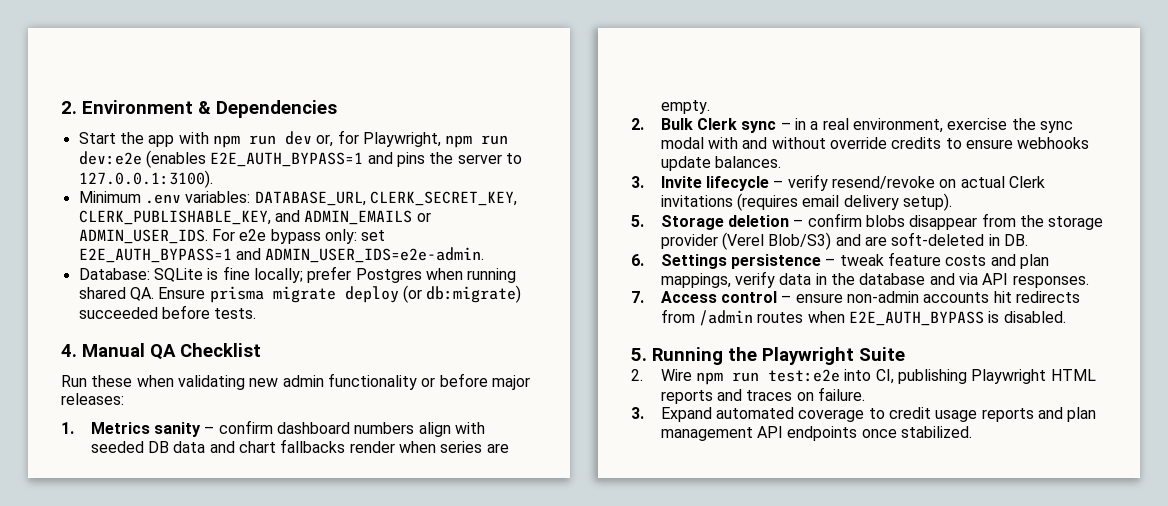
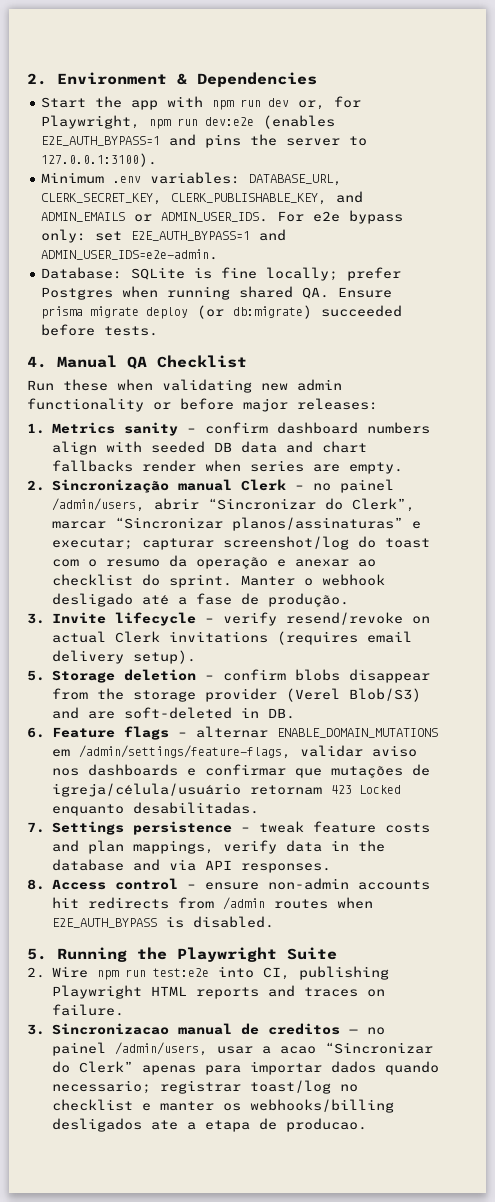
- 2. Bulk Clerk sync – in a real environment, exercise the sync modal with and without override credits to ensure webhooks update balances.
+ 2. Sincronização manual Clerk – no painel /admin/users, abrir “Sincronizar do Clerk”, marcar “Sincronizar planos/assinaturas” e executar; capturar screenshot/log do toast com o resumo da operação e anexar ao checklist do sprint. Manter o webhook desligado até a fase de produção.
- 6. Settings persistence – tweak feature costs and plan mappings, verify data in the database and via API responses.
+ 6. Feature flags – alternar ENABLE_DOMAIN_MUTATIONS em /admin/settings/feature-flags, validar aviso nos dashboards e confirmar que mutações de igreja/célula/usuário retornam 423 Locked enquanto desabilitadas.
+ 7. Settings persistence – tweak feature costs and plan mappings, verify data in the database and via API responses.
- 7. Access control – ensure non-admin accounts hit redirects from /admin routes when E2E_AUTH_BYPASS is disabled.
+ 8. Access control – ensure non-admin accounts hit redirects from /admin routes when E2E_AUTH_BYPASS is disabled.
- 3. Expand automated coverage to credit usage reports and plan management API endpoints once stabilized.
+ 3. Sincronizacao manual de creditos — no painel /admin/users, usar a acao “Sincronizar do Clerk” apenas para importar dados quando necessario; registrar toast/log no checklist e manter os webhooks/billing desligados ate a etapa de producao.

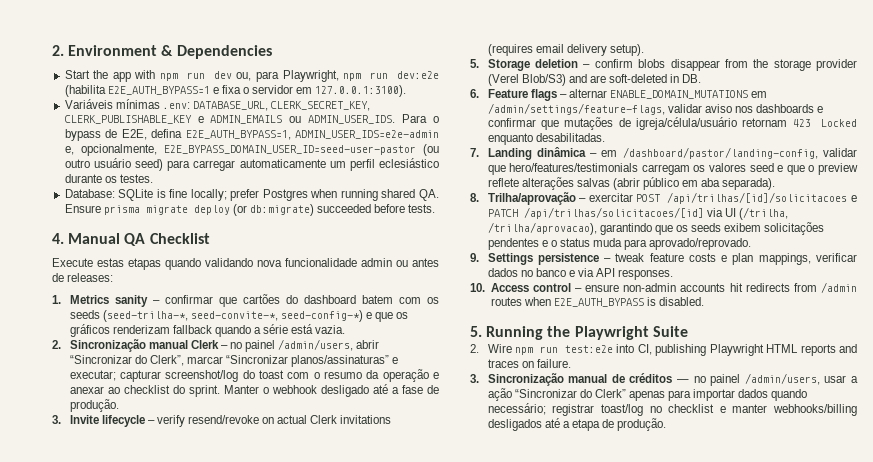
- Start the app with npm run dev or, for Playwright, npm run dev:e2e (enables E2E_AUTH_BYPASS=1 and pins the server to 127.0.0.1:3100).
- Minimum .env variables: DATABASE_URL, CLERK_SECRET_KEY, CLERK_PUBLISHABLE_KEY, and ADMIN_EMAILS or ADMIN_USER_IDS. For e2e bypass only: set E2E_AUTH_BYPASS=1 and ADMIN_USER_IDS=e2e-admin.
+ Start the app with npm run dev ou, para Playwright, npm run dev:e2e (habilita E2E_AUTH_BYPASS=1 e fixa o servidor em 127.0.0.1:3100).
+ Variáveis mínimas .env: DATABASE_URL, CLERK_SECRET_KEY, CLERK_PUBLISHABLE_KEY e ADMIN_EMAILS ou ADMIN_USER_IDS. Para o bypass de E2E, defina E2E_AUTH_BYPASS=1, ADMIN_USER_IDS=e2e-admin e, opcionalmente, E2E_BYPASS_DOMAIN_USER_ID=seed-user-pastor (ou outro usuário seed) para carregar automaticamente um perfil eclesiástico durante os testes.
- Run these when validating new admin functionality or before major releases:
+ Execute estas etapas quando validando nova funcionalidade admin ou antes de releases:
- 1. Metrics sanity – confirm dashboard numbers align with seeded DB data and chart fallbacks render when series are empty.
+ 1. Metrics sanity – confirmar que cartões do dashboard batem com os seeds (seed-trilha-*, seed-convite-*, seed-config-*) e que os gráficos renderizam fallback quando a série está vazia.
- 7. Settings persistence – tweak feature costs and plan mappings, verify data in the database and via API responses.
+ 7. Landing dinâmica – em /dashboard/pastor/landing-config, validar que hero/features/testimonials carregam os valores seed e que o preview reflete alterações salvas (abrir público em aba separada).
+ 8. Trilha/aprovação – exercitar POST /api/trilhas/[id]/solicitacoes e PATCH /api/trilhas/solicitacoes/[id] via UI (/trilha, /trilha/aprovacao), garantindo que os seeds exibem solicitações pendentes e o status muda para aprovado/reprovado.
+ 9. Settings persistence – tweak feature costs e plan mappings, verificar dados no banco e via API responses.
- 8. Access control – ensure non-admin accounts hit redirects from /admin routes when E2E_AUTH_BYPASS is disabled.
+ 10. Access control – ensure non-admin accounts hit redirects from /admin routes when E2E_AUTH_BYPASS is disabled.
- 3. Sincronizacao manual de creditos — no painel /admin/users, usar a acao “Sincronizar do Clerk” apenas para importar dados quando necessario; registrar toast/log no checklist e manter os webhooks/billing desligados ate a etapa de producao.
+ 3. Sincronização manual de créditos — no painel /admin/users, usar a ação “Sincronizar do Clerk” apenas para importar dados quando necessário; registrar toast/log no checklist e manter webhooks/billing desligados até a etapa de produção.

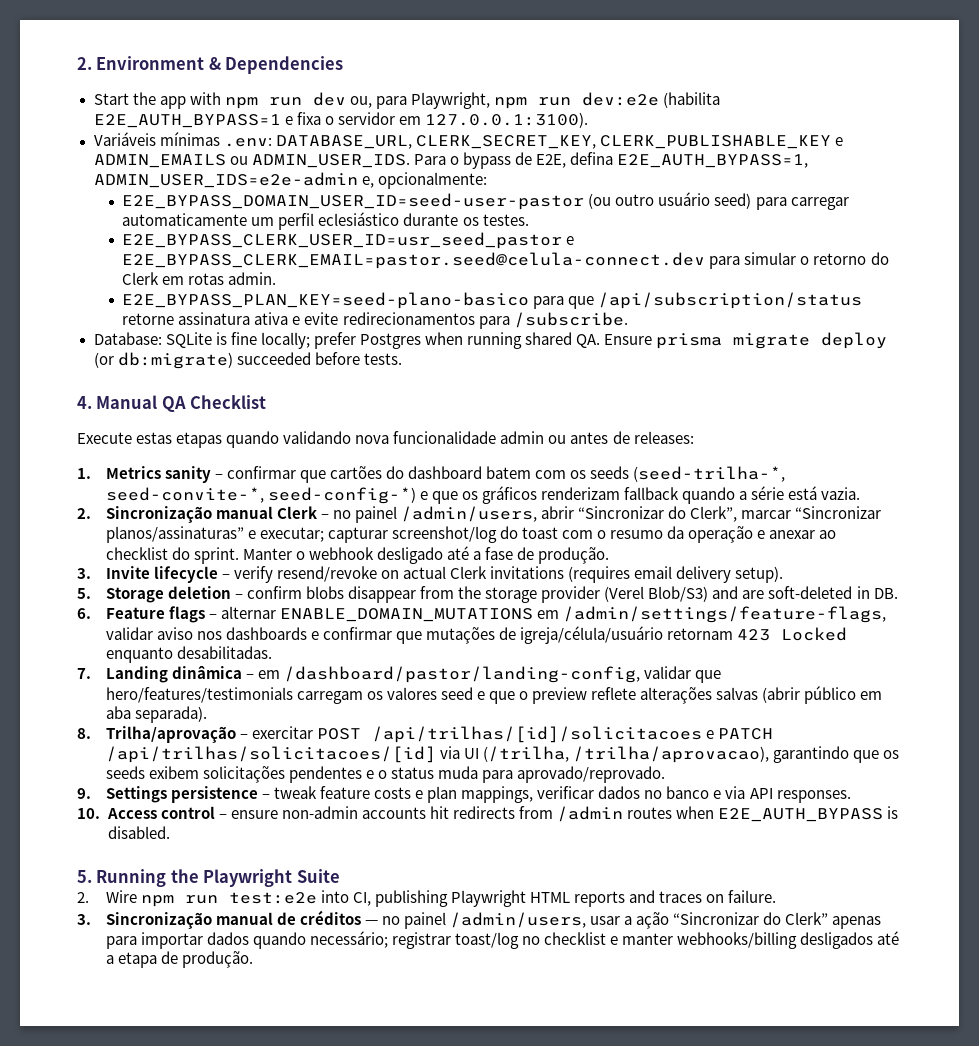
- Para o bypass de E2E, defina E2E_AUTH_BYPASS=1, ADMIN_USER_IDS=e2e-admin e, opcionalmente, E2E_BYPASS_DOMAIN_USER_ID=seed-user-pastor (ou outro usuário seed) para carregar automaticamente um perfil eclesiástico durante os testes.
+ Para o bypass de E2E, defina E2E_AUTH_BYPASS=1, ADMIN_USER_IDS=e2e-admin e, opcionalmente:
+ E2E_BYPASS_DOMAIN_USER_ID=seed-user-pastor (ou outro usuário seed) para carregar automaticamente um perfil eclesiástico durante os testes.
+ E2E_BYPASS_CLERK_USER_ID=usr_seed_pastor e E2E_BYPASS_CLERK_EMAIL=pastor.seed@celula-connect.dev para simular o retorno do Clerk em rotas admin.
+ E2E_BYPASS_PLAN_KEY=seed-plano-basico para que /api/subscription/status retorne assinatura ativa e evite redirecionamentos para /subscribe.

